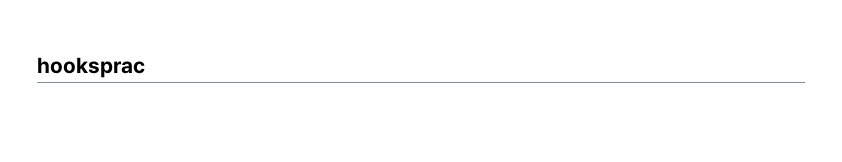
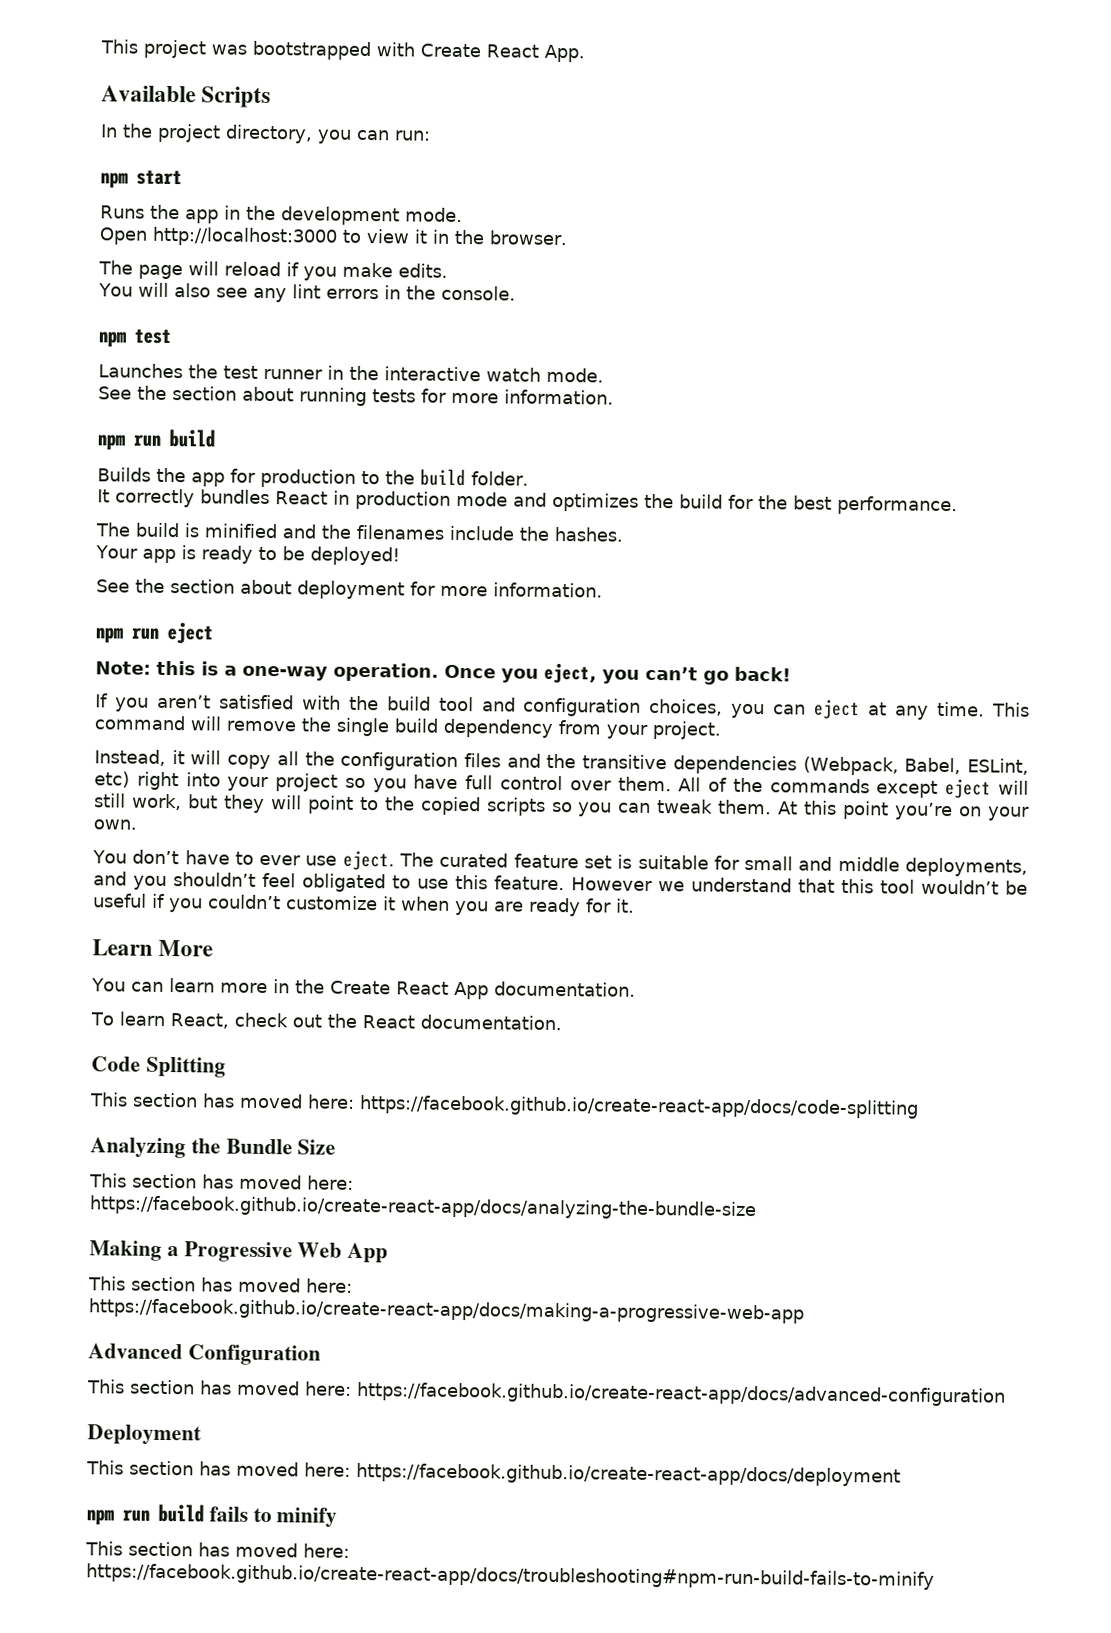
- hooksprac
+ This project was bootstrapped with Create React App.
+ Available Scripts
+ In the project directory, you can run:
+ npm start
+ Runs the app in the development mode.
+ Open http://localhost:3000 to view it in the browser.
+ The page will reload if you make edits.
+ You will also see any lint errors in the console.
+ npm test
+ Launches the test runner in the interactive watch mode.
+ See the section about running tests for more information.
+ npm run build
+ Builds the app for production to the build folder.
+ It correctly bundles React in production mode and optimizes the build for the best performance.
+ The build is minified and the filenames include the hashes.
+ Your app is ready to be deployed!
+ See the section about deployment for more information.
+ npm run eject
+ Note: this is a one-way operation. Once you eject, you can’t go back!
+ If you aren’t satisfied with the build tool and configuration choices, you can eject at any time. This command will remove the single build dependency from your project.
+ Instead, it will copy all the configuration files and the transitive dependencies (Webpack, Babel, ESLint, etc) right into your project so you have full control over them. All of the commands except eject will still work, but they will point to the copied scripts so you can tweak them. At this point you’re on your own.
+ You don’t have to ever use eject. The curated feature set is suitable for small and middle deployments, and you shouldn’t feel obligated to use this feature. However we understand that this tool wouldn’t be useful if you couldn’t customize it when you are ready for it.
+ Learn More
+ You can learn more in the Create React App documentation.
+ To learn React, check out the React documentation.
+ Code Splitting
+ This section has moved here: https://facebook.github.io/create-react-app/docs/code-splitting
+ Analyzing the Bundle Size
+ This section has moved here: https://facebook.github.io/create-react-app/docs/analyzing-the-bundle-size
+ Making a Progressive Web App
+ This section has moved here: https://facebook.github.io/create-react-app/docs/making-a-progressive-web-app
+ Advanced Configuration
+ This section has moved here: https://facebook.github.io/create-react-app/docs/advanced-configuration
+ Deployment
+ This section has moved here: https://facebook.github.io/create-react-app/docs/deployment
+ npm run build fails to minify
+ This section has moved here: https://facebook.github.io/create-react-app/docs/troubleshooting#npm-run-build-fails-to-minify

